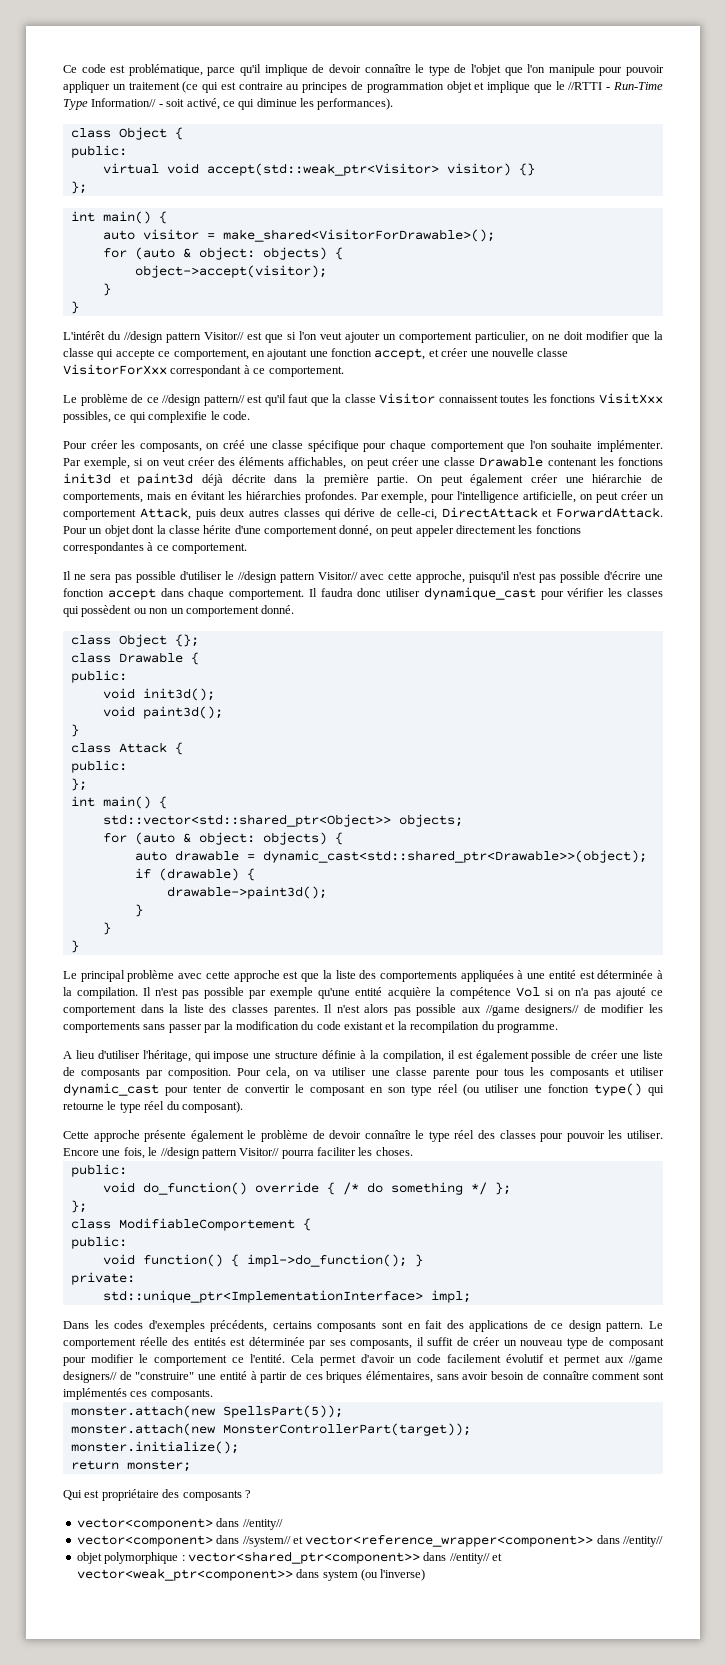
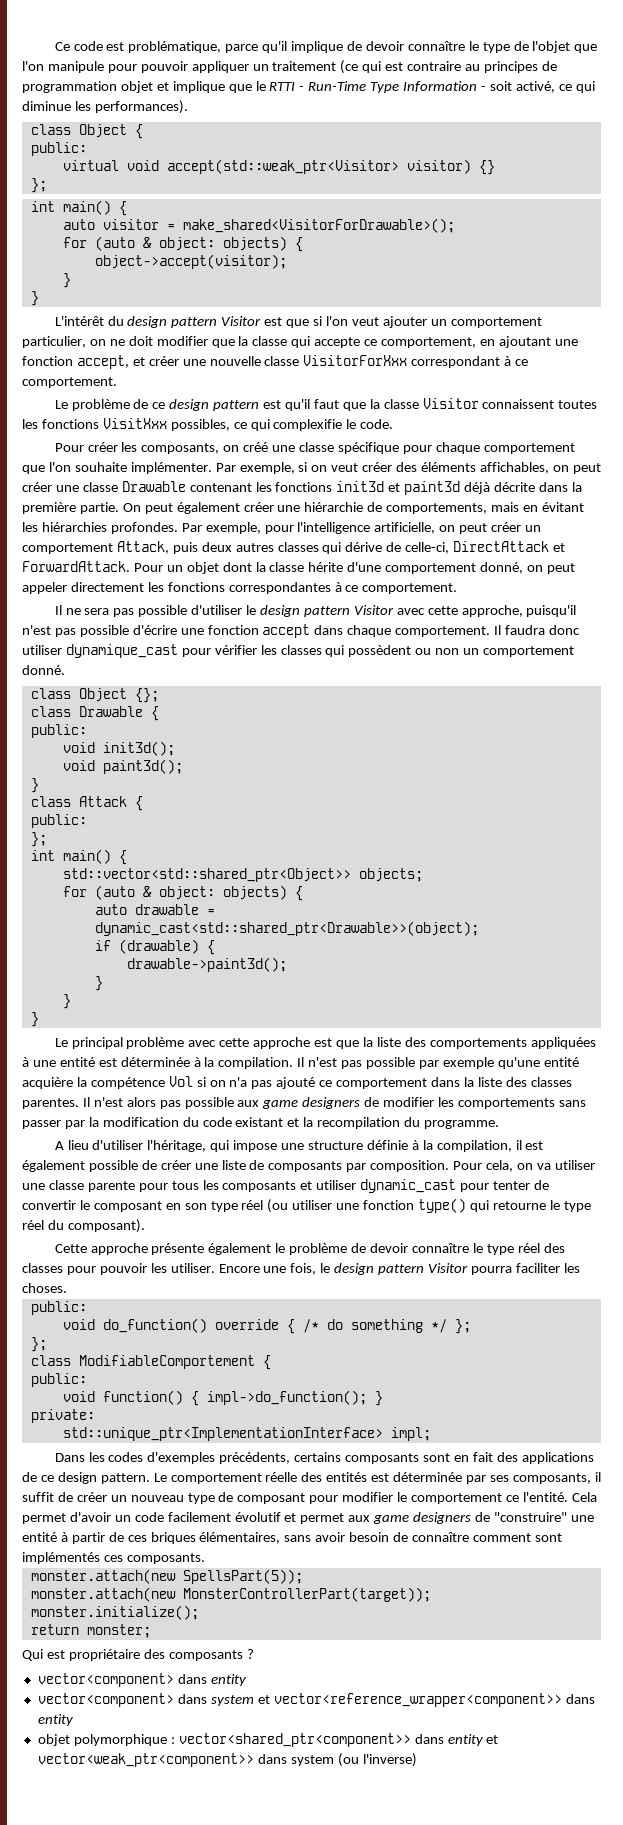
- Ce code est problématique, parce qu'il implique de devoir connaître le type de l'objet que l'on manipule pour pouvoir appliquer un traitement (ce qui est contraire au principes de programmation objet et implique que le //RTTI - Run-Time Type Information// - soit activé, ce qui diminue les performances).
+ Ce code est problématique, parce qu'il implique de devoir connaître le type de l'objet que l'on manipule pour pouvoir appliquer un traitement (ce qui est contraire au principes de programmation objet et implique que le RTTI - Run-Time Type Information - soit activé, ce qui diminue les performances).
- L'intérêt du //design pattern Visitor// est que si l'on veut ajouter un comportement particulier, on ne doit modifier que la classe qui accepte ce comportement, en ajoutant une fonction accept, et créer une nouvelle classe VisitorForXxx correspondant à ce comportement.
+ L'intérêt du design pattern Visitor est que si l'on veut ajouter un comportement particulier, on ne doit modifier que la classe qui accepte ce comportement, en ajoutant une fonction accept, et créer une nouvelle classe VisitorForXxx correspondant à ce comportement.
- Le problème de ce //design pattern// est qu'il faut que la classe Visitor connaissent toutes les fonctions VisitXxx possibles, ce qui complexifie le code.
+ Le problème de ce design pattern est qu'il faut que la classe Visitor connaissent toutes les fonctions VisitXxx possibles, ce qui complexifie le code.
- Il ne sera pas possible d'utiliser le //design pattern Visitor// avec cette approche, puisqu'il n'est pas possible d'écrire une fonction accept dans chaque comportement.
+ Il ne sera pas possible d'utiliser le design pattern Visitor avec cette approche, puisqu'il n'est pas possible d'écrire une fonction accept dans chaque comportement.
- Il n'est alors pas possible aux //game designers// de modifier les comportements sans passer par la modification du code existant et la recompilation du programme.
+ Il n'est alors pas possible aux game designers de modifier les comportements sans passer par la modification du code existant et la recompilation du programme.
- Encore une fois, le //design pattern Visitor// pourra faciliter les choses.
+ Encore une fois, le design pattern Visitor pourra faciliter les choses.
- Cela permet d'avoir un code facilement évolutif et permet aux //game designers// de "construire" une entité à partir de ces briques élémentaires, sans avoir besoin de connaître comment sont implémentés ces composants.
+ Cela permet d'avoir un code facilement évolutif et permet aux game designers de "construire" une entité à partir de ces briques élémentaires, sans avoir besoin de connaître comment sont implémentés ces composants.
- vector<component> dans //entity//
- vector<component> dans //system// et vector<reference_wrapper<component>> dans //entity//
+ vector<component> dans entity
+ vector<component> dans system et vector<reference_wrapper<component>> dans entity
- objet polymorphique : vector<shared_ptr<component>> dans //entity// et vector<weak_ptr<component>> dans system (ou l'inverse)
+ objet polymorphique : vector<shared_ptr<component>> dans entity et vector<weak_ptr<component>> dans system (ou l'inverse)

